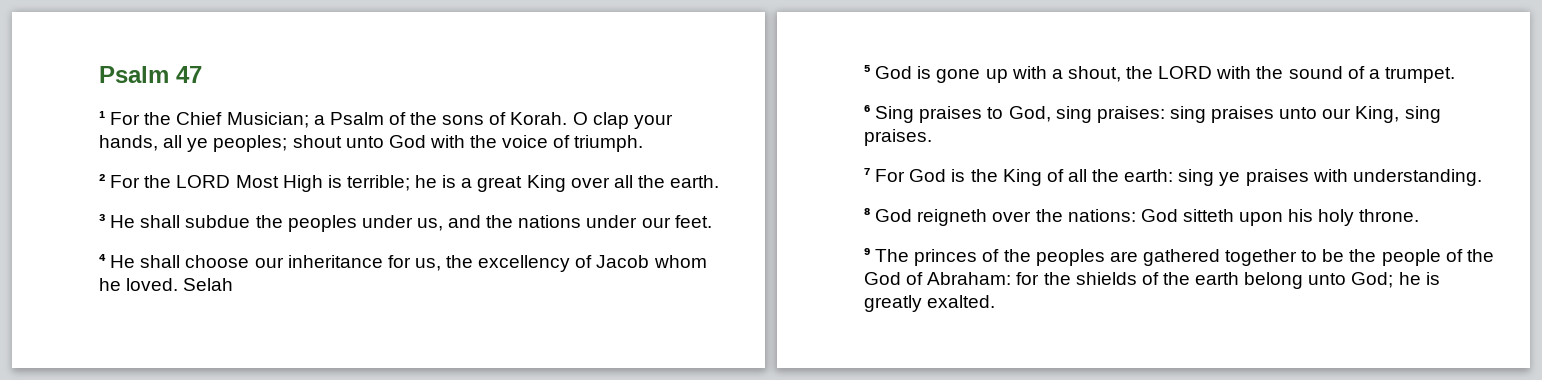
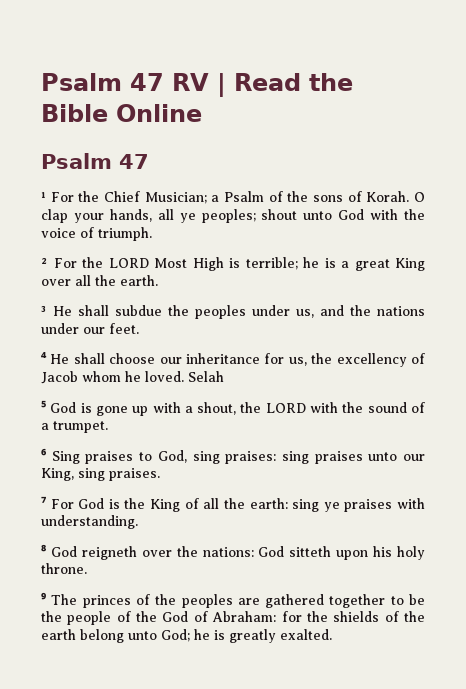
+ Psalm 47 RV | Read the Bible Online

